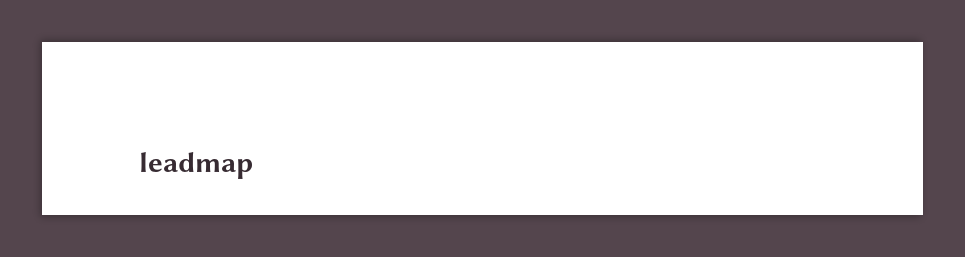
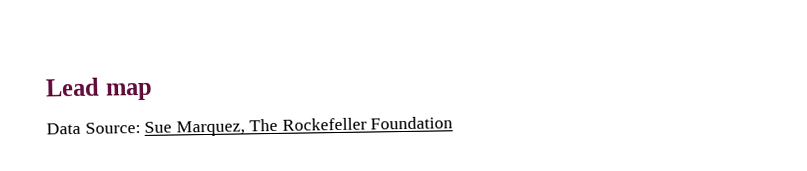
- leadmap
+ Lead map
+ Data Source: Sue Marquez, The Rockefeller Foundation

